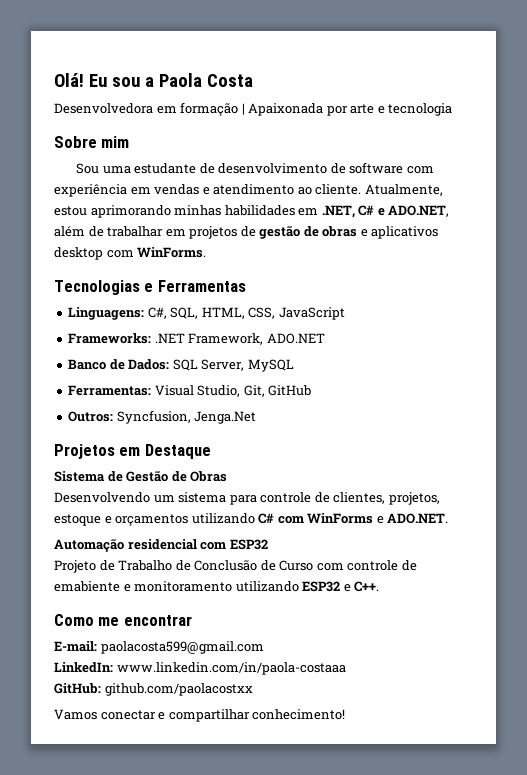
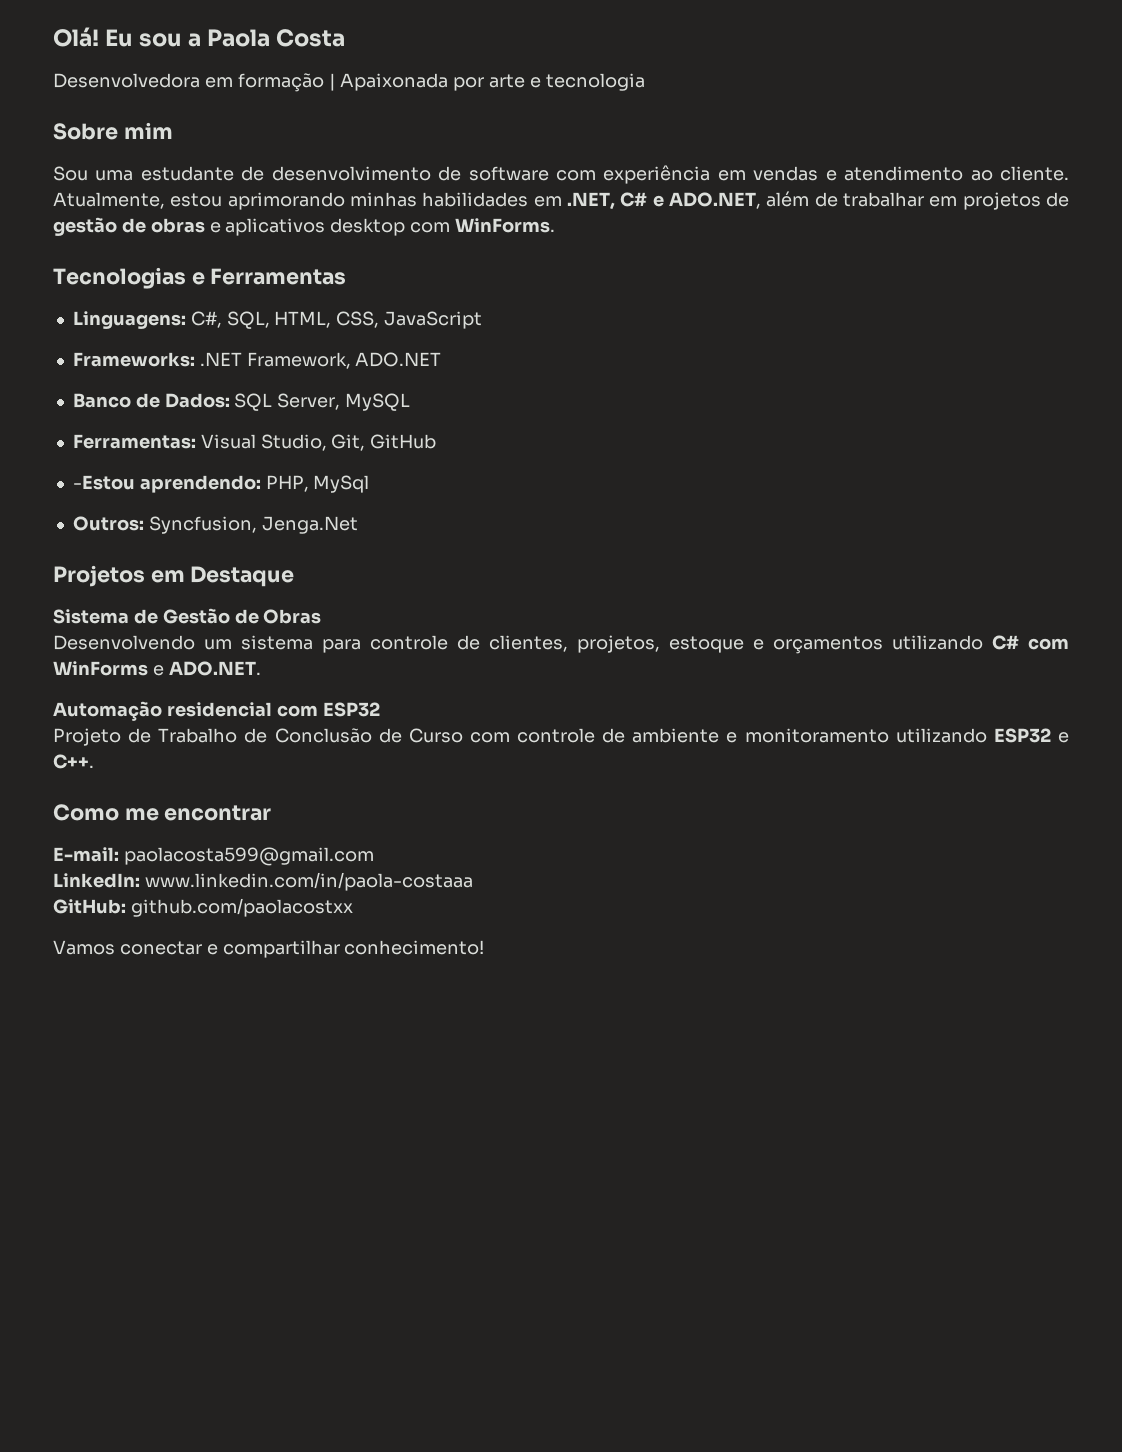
+ -Estou aprendendo: PHP, MySql
- Projeto de Trabalho de Conclusão de Curso com controle de emabiente e monitoramento utilizando ESP32 e C++.
+ Projeto de Trabalho de Conclusão de Curso com controle de ambiente e monitoramento utilizando ESP32 e C++.

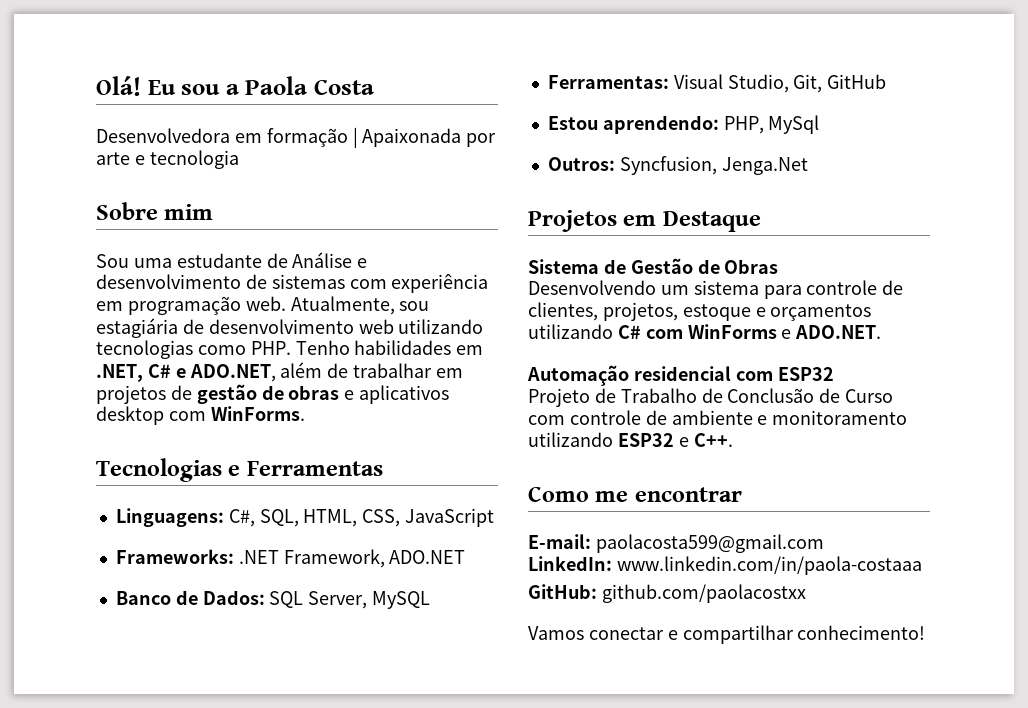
- Sou uma estudante de desenvolvimento de software com experiência em vendas e atendimento ao cliente. Atualmente, estou aprimorando minhas habilidades em .NET, C# e ADO.NET, além de trabalhar em projetos de gestão de obras e aplicativos desktop com WinForms.
+ Sou uma estudante de Análise e desenvolvimento de sistemas com experiência em programação web. Atualmente, sou estagiária de desenvolvimento web utilizando tecnologias como PHP. Tenho habilidades em .NET, C# e ADO.NET, além de trabalhar em projetos de gestão de obras e aplicativos desktop com WinForms.
- -Estou aprendendo: PHP, MySql
+ Estou aprendendo: PHP, MySql

